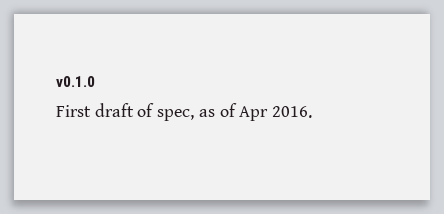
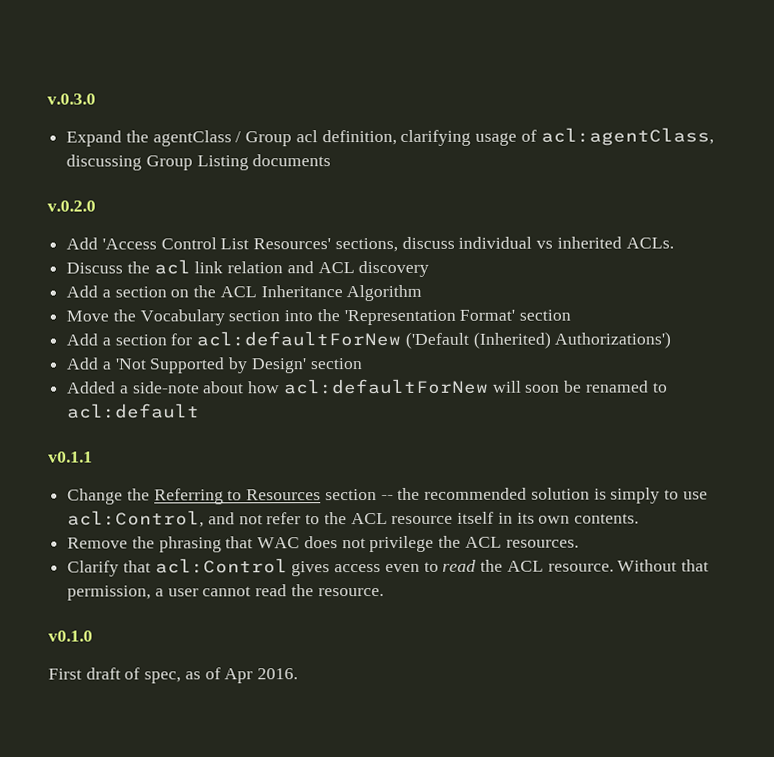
+ v.0.3.0
+ Expand the agentClass / Group acl definition, clarifying usage of acl:agentClass, discussing Group Listing documents
+ v.0.2.0
+ Add 'Access Control List Resources' sections, discuss individual vs inherited ACLs.
+ Discuss the acl link relation and ACL discovery
+ Add a section on the ACL Inheritance Algorithm
+ Move the Vocabulary section into the 'Representation Format' section
+ Add a section for acl:defaultForNew ('Default (Inherited) Authorizations')
+ Add a 'Not Supported by Design' section
+ Added a side-note about how acl:defaultForNew will soon be renamed to acl:default
+ v0.1.1
+ Change the Referring to Resources section -- the recommended solution is simply to use acl:Control, and not refer to the ACL resource itself in its own contents.
+ Remove the phrasing that WAC does not privilege the ACL resources.
+ Clarify that acl:Control gives access even to read the ACL resource. Without that permission, a user cannot read the resource.

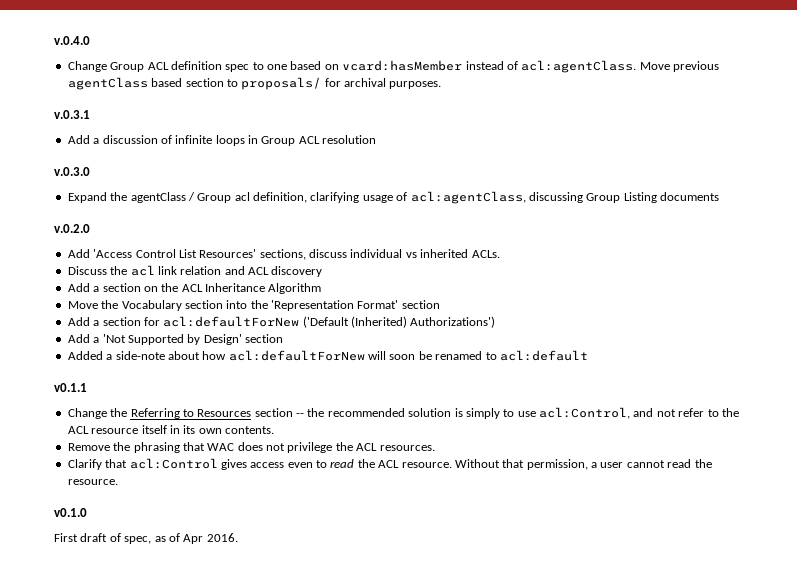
+ v.0.4.0
+ Change Group ACL definition spec to one based on vcard:hasMember instead of acl:agentClass. Move previous agentClass based section to proposals/ for archival purposes.
+ v.0.3.1
+ Add a discussion of infinite loops in Group ACL resolution

